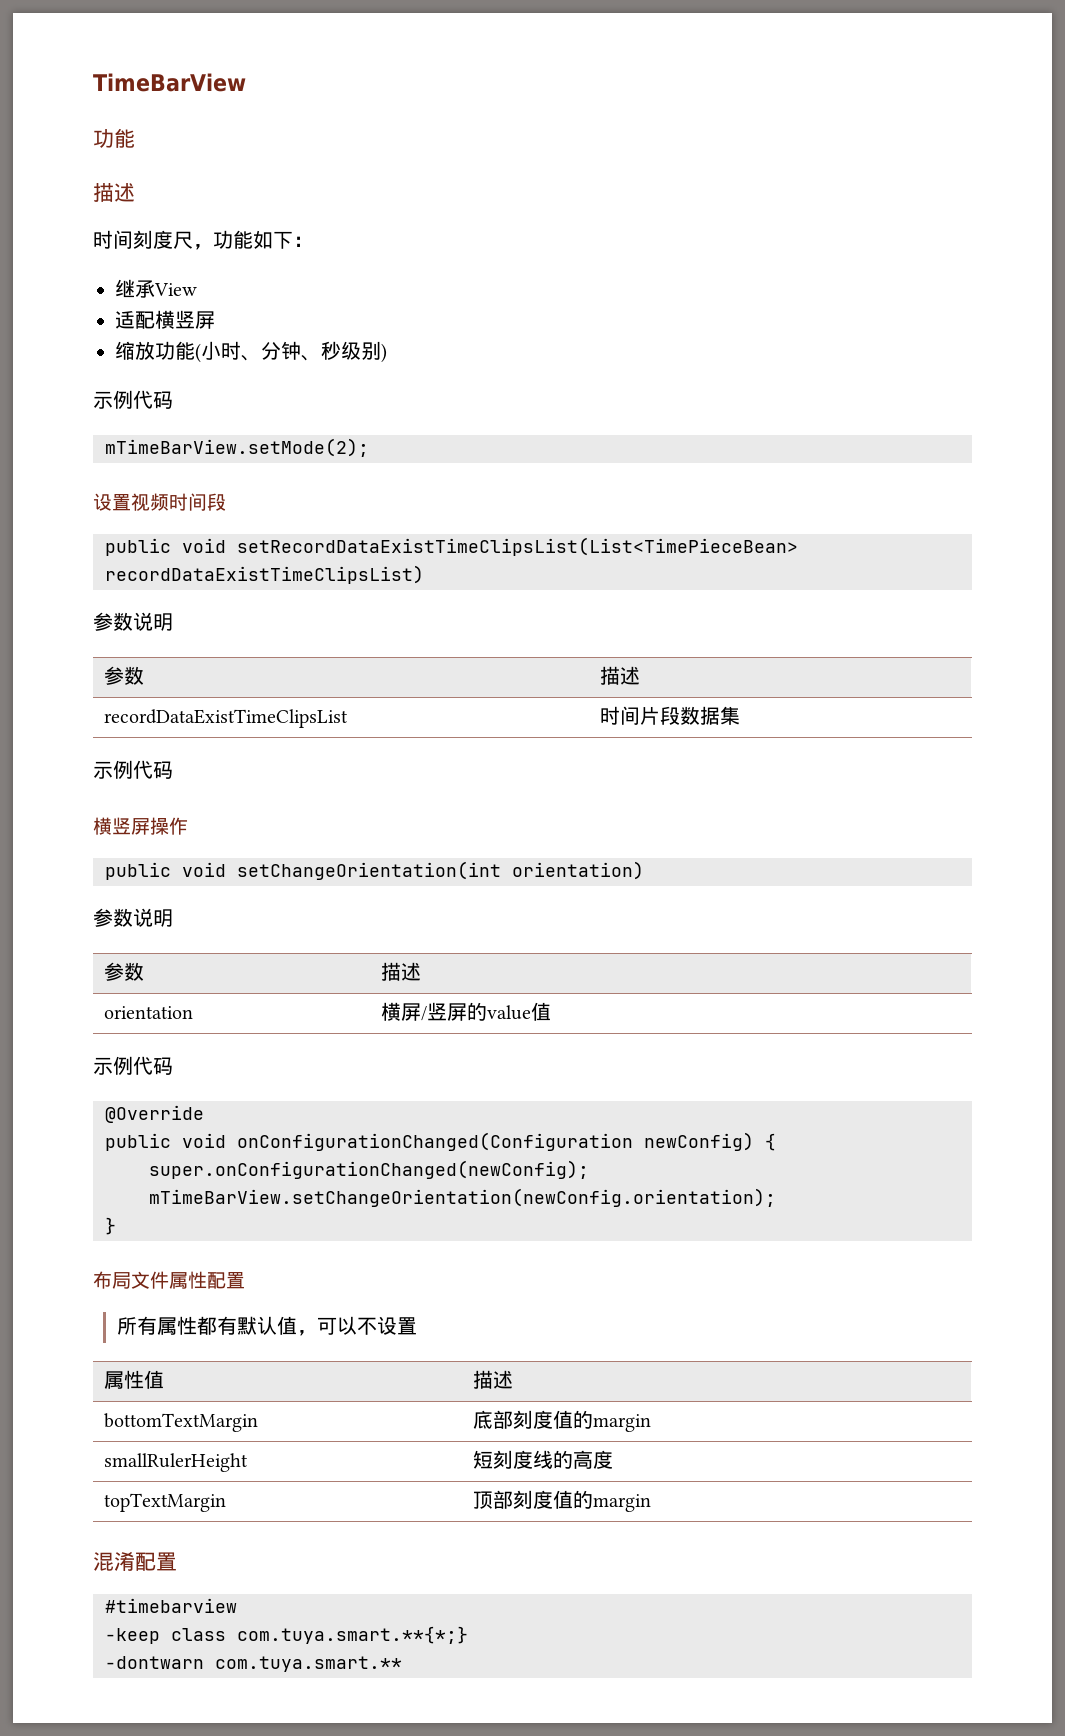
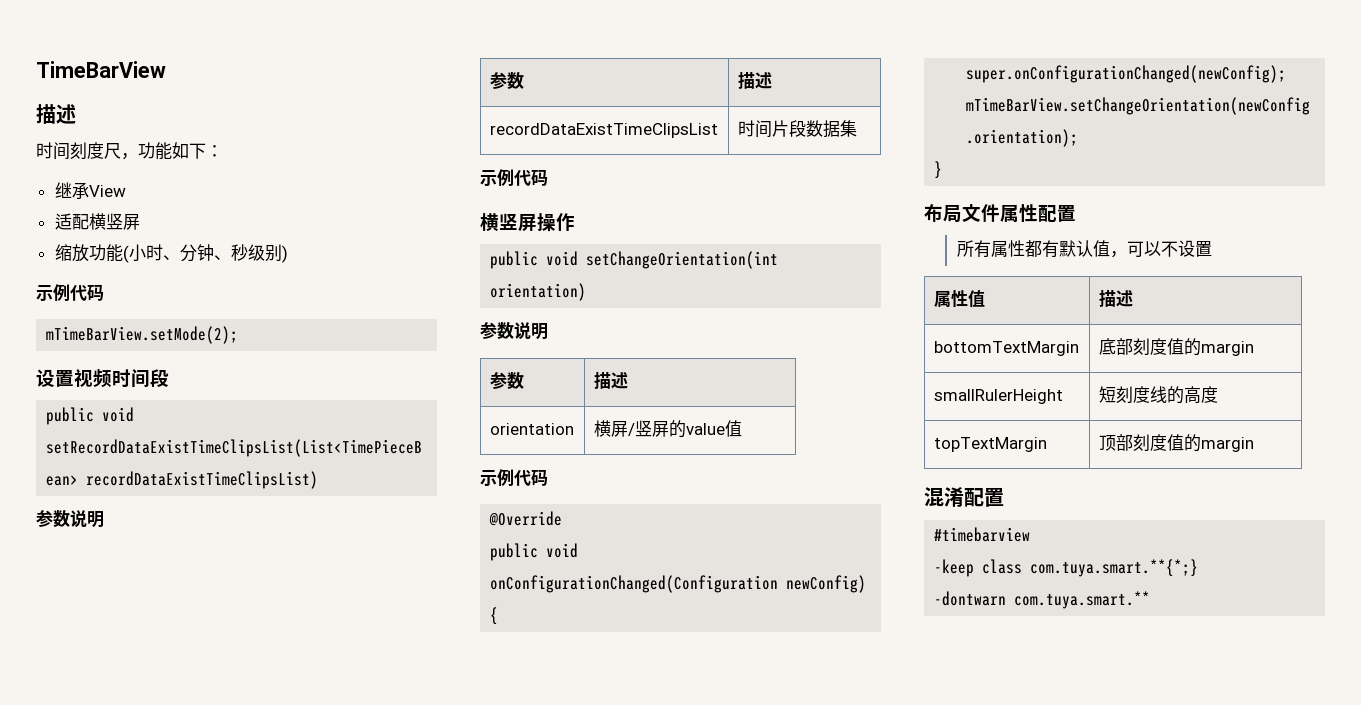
  TimeBarView
- 功能

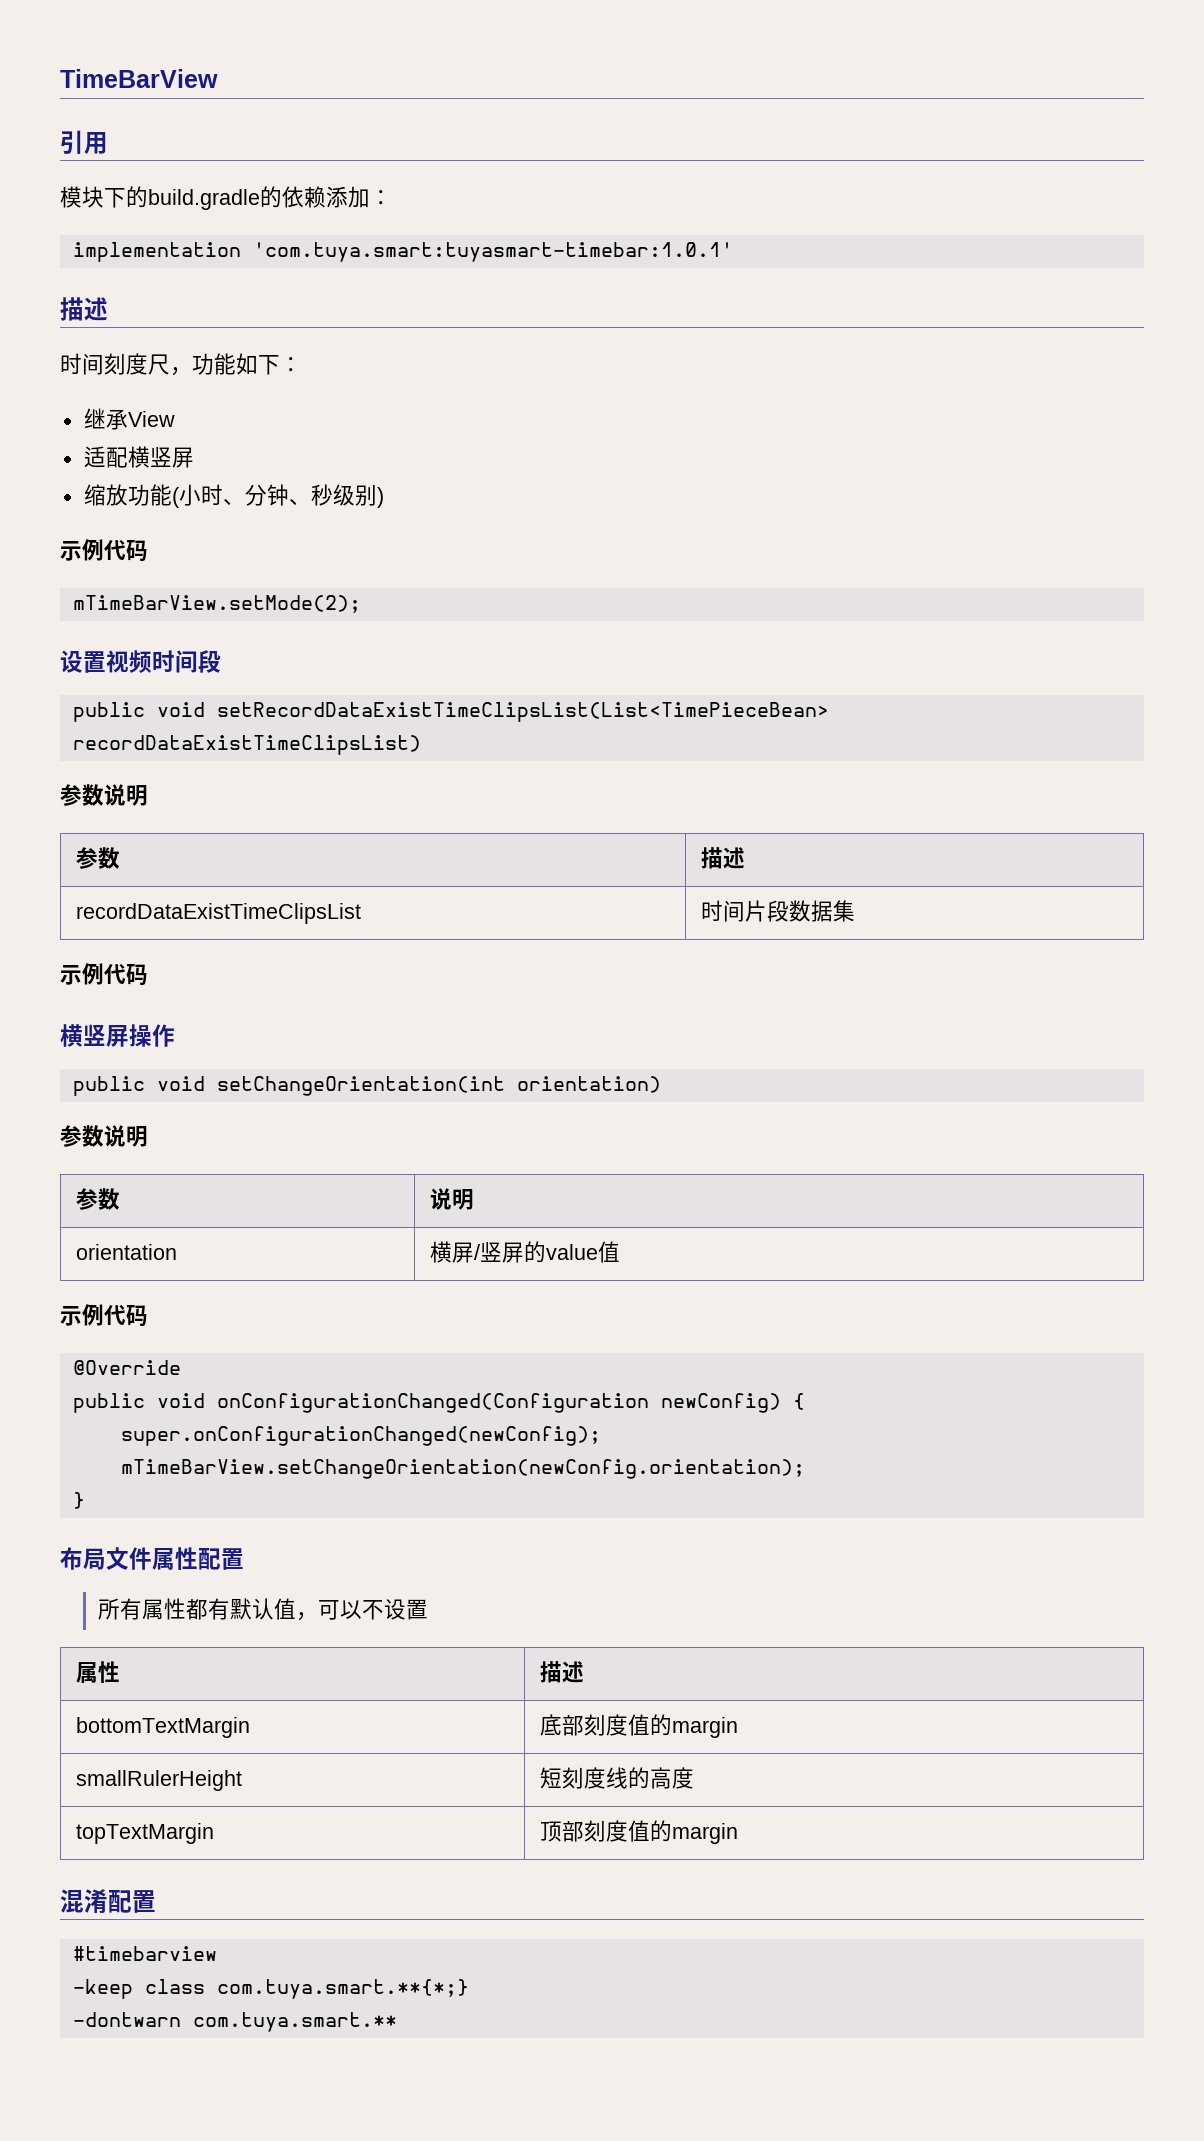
+ 引用
+ 模块下的build.gradle的依赖添加：
+ implementation 'com.tuya.smart:tuyasmart-timebar:1.0.1'
  public void setChangeOrientation(int orientation)
  参数说明
- 参数 | 描述
+ 参数 | 说明
- 属性值 | 描述
+ 属性 | 描述

